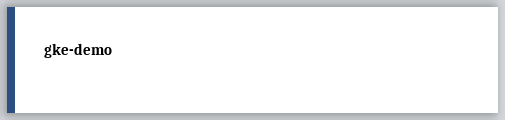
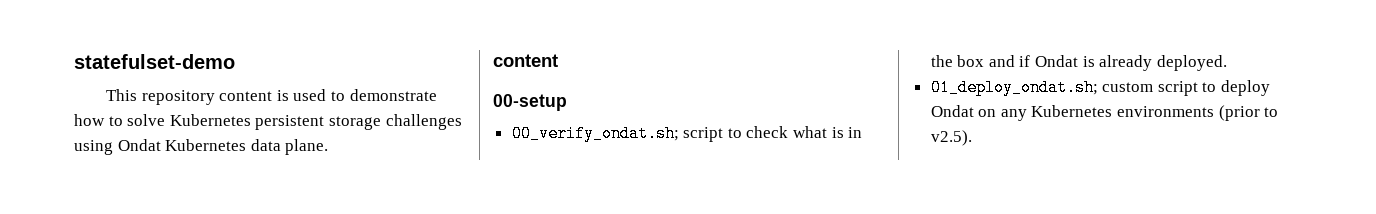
- gke-demo
+ statefulset-demo
+ This repository content is used to demonstrate how to solve Kubernetes persistent storage challenges using Ondat Kubernetes data plane.
+ content
+ 00-setup
+ 00_verify_ondat.sh; script to check what is in the box and if Ondat is already deployed.
+ 01_deploy_ondat.sh; custom script to deploy Ondat on any Kubernetes environments (prior to v2.5).

